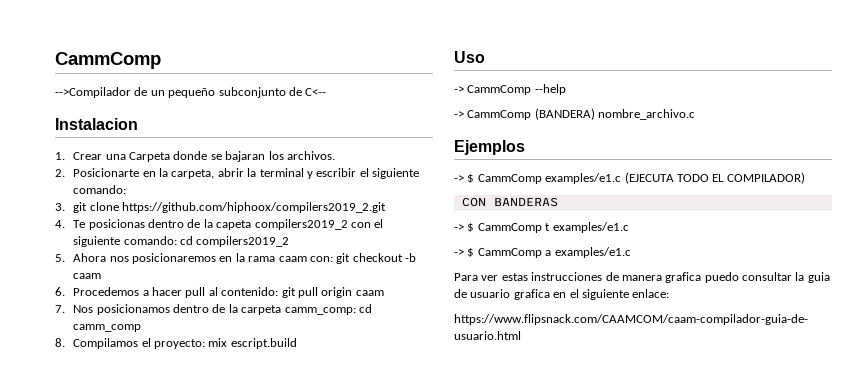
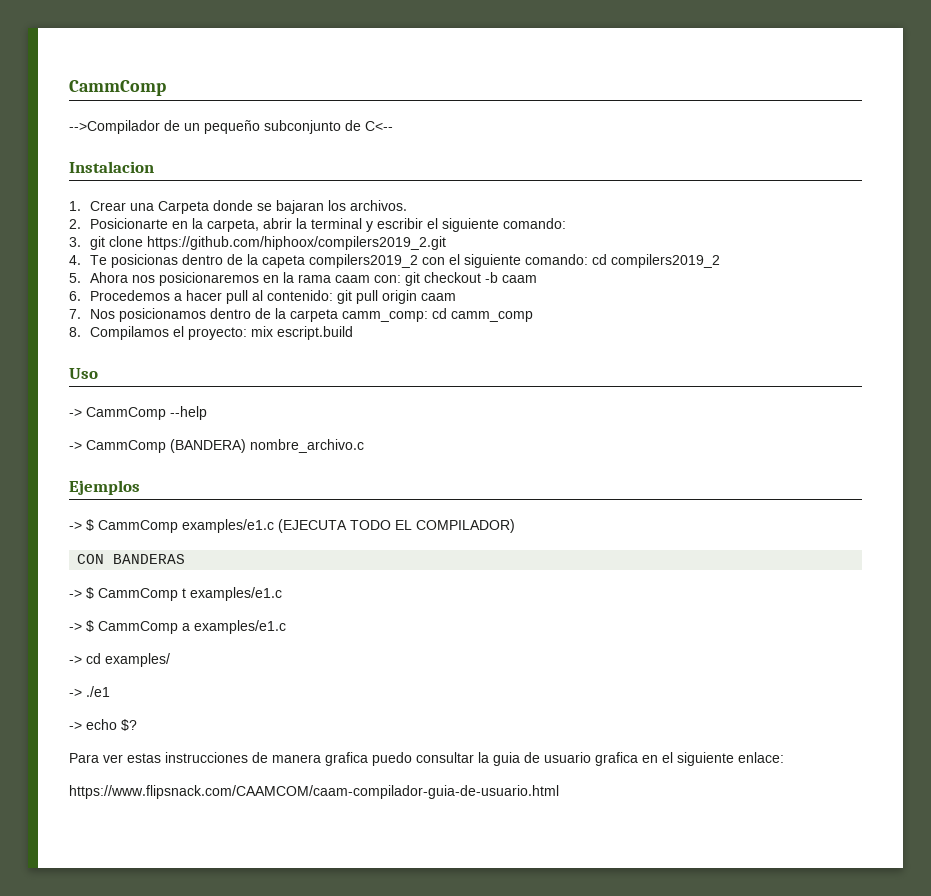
+ -> cd examples/
+ -> ./e1
+ -> echo $?

